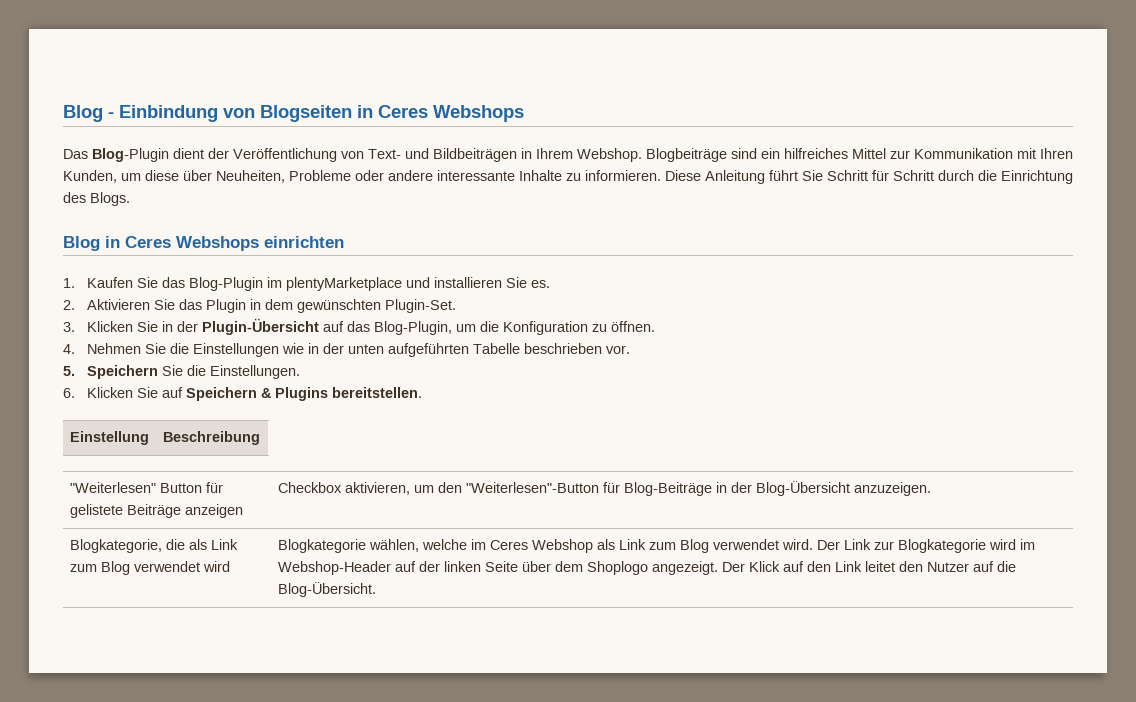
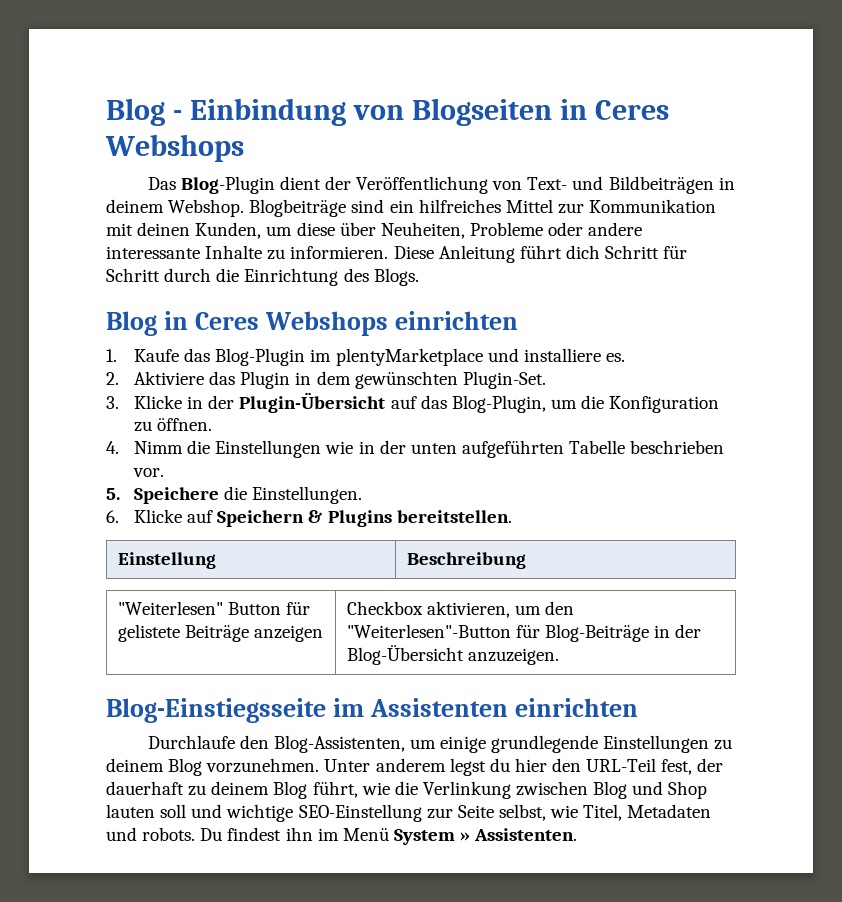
- Das Blog-Plugin dient der Veröffentlichung von Text- und Bildbeiträgen in Ihrem Webshop.
+ Das Blog-Plugin dient der Veröffentlichung von Text- und Bildbeiträgen in deinem Webshop.
- Blogbeiträge sind ein hilfreiches Mittel zur Kommunikation mit Ihren Kunden, um diese über Neuheiten, Probleme oder andere interessante Inhalte zu informieren.
+ Blogbeiträge sind ein hilfreiches Mittel zur Kommunikation mit deinen Kunden, um diese über Neuheiten, Probleme oder andere interessante Inhalte zu informieren.
- Diese Anleitung führt Sie Schritt für Schritt durch die Einrichtung des Blogs.
+ Diese Anleitung führt dich Schritt für Schritt durch die Einrichtung des Blogs.
- 1. Kaufen Sie das Blog-Plugin im plentyMarketplace und installieren Sie es.
+ 1. Kaufe das Blog-Plugin im plentyMarketplace und installiere es.
- 2. Aktivieren Sie das Plugin in dem gewünschten Plugin-Set.
+ 2. Aktiviere das Plugin in dem gewünschten Plugin-Set.
- 3. Klicken Sie in der Plugin-Übersicht auf das Blog-Plugin, um die Konfiguration zu öffnen.
+ 3. Klicke in der Plugin-Übersicht auf das Blog-Plugin, um die Konfiguration zu öffnen.
- 4. Nehmen Sie die Einstellungen wie in der unten aufgeführten Tabelle beschrieben vor.
+ 4. Nimm die Einstellungen wie in der unten aufgeführten Tabelle beschrieben vor.
- 5. Speichern Sie die Einstellungen.
+ 5. Speichere die Einstellungen.
- 6. Klicken Sie auf Speichern & Plugins bereitstellen.
+ 6. Klicke auf Speichern & Plugins bereitstellen.
- Blogkategorie, die als Link zum Blog verwendet wird | Blogkategorie wählen, welche im Ceres Webshop als Link zum Blog verwendet wird. Der Link zur Blogkategorie wird im Webshop-Header auf der linken Seite über dem Shoplogo angezeigt. Der Klick auf den Link leitet den Nutzer auf die Blog-Übersicht.
+ Blog-Einstiegsseite im Assistenten einrichten
+ Durchlaufe den Blog-Assistenten, um einige grundlegende Einstellungen zu deinem Blog vorzunehmen. Unter anderem legst du hier den URL-Teil fest, der dauerhaft zu deinem Blog führt, wie die Verlinkung zwischen Blog und Shop lauten soll und wichtige SEO-Einstellung zur Seite selbst, wie Titel, Metadaten und robots. Du findest ihn im Menü System » Assistenten.

